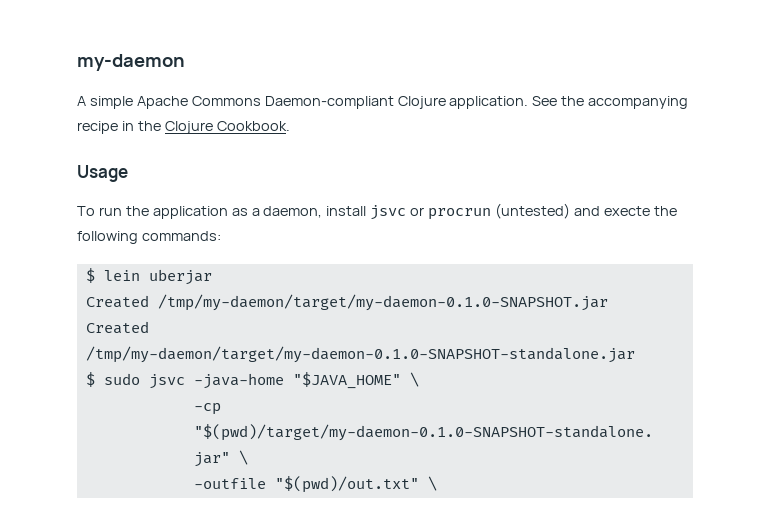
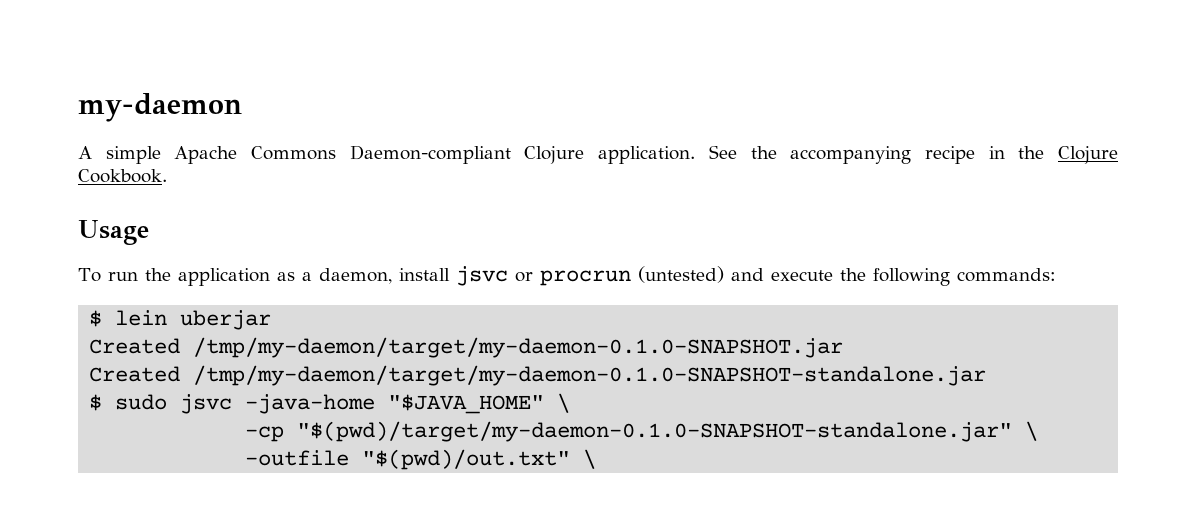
- To run the application as a daemon, install jsvc or procrun (untested) and execte the following commands:
+ To run the application as a daemon, install jsvc or procrun (untested) and execute the following commands:

